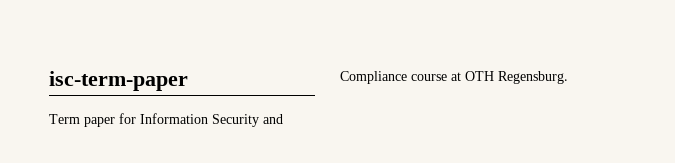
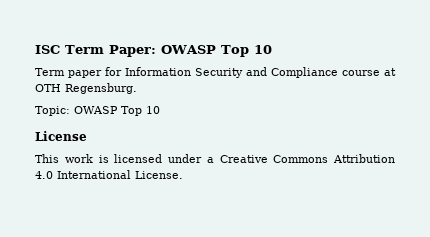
- isc-term-paper
+ ISC Term Paper: OWASP Top 10
+ Topic: OWASP Top 10
+ License
+ This work is licensed under a Creative Commons Attribution 4.0 International License.

